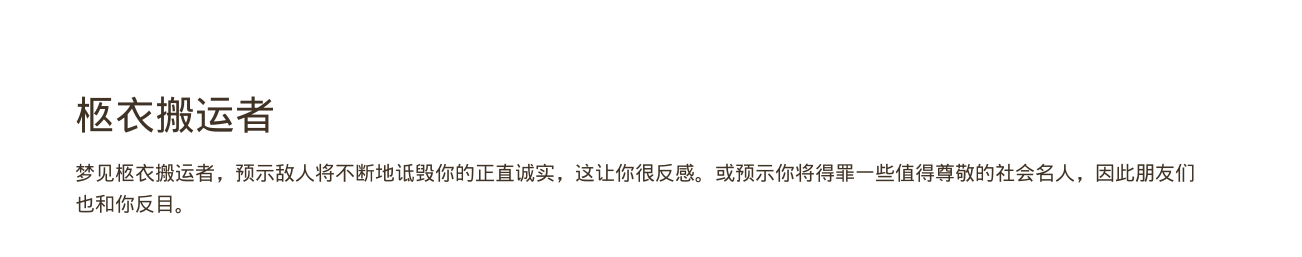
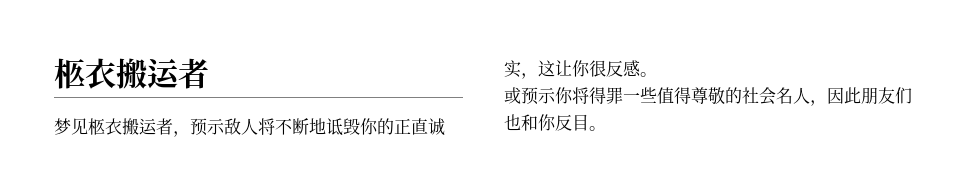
- 梦见柩衣搬运者，预示敌人将不断地诋毁你的正直诚实，这让你很反感。或预示你将得罪一些值得尊敬的社会名人，因此朋友们也和你反目。
+ 梦见柩衣搬运者，预示敌人将不断地诋毁你的正直诚实，这让你很反感。
+ 或预示你将得罪一些值得尊敬的社会名人，因此朋友们也和你反目。

